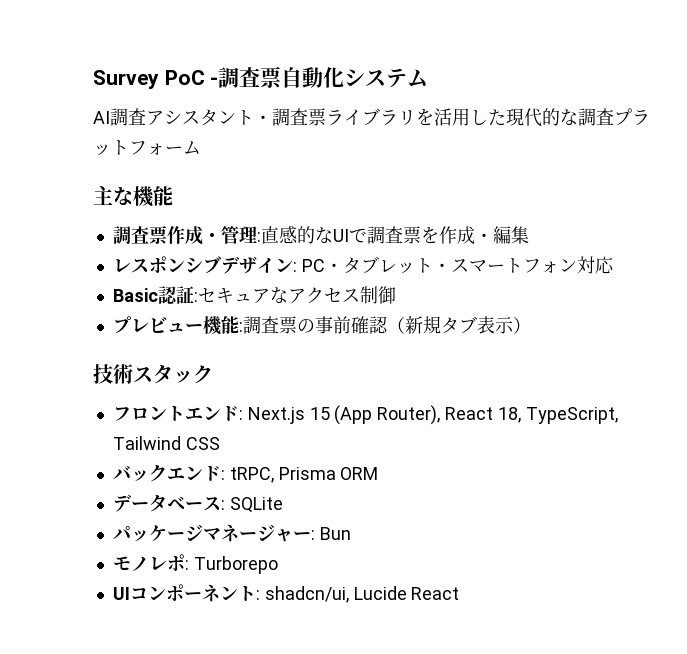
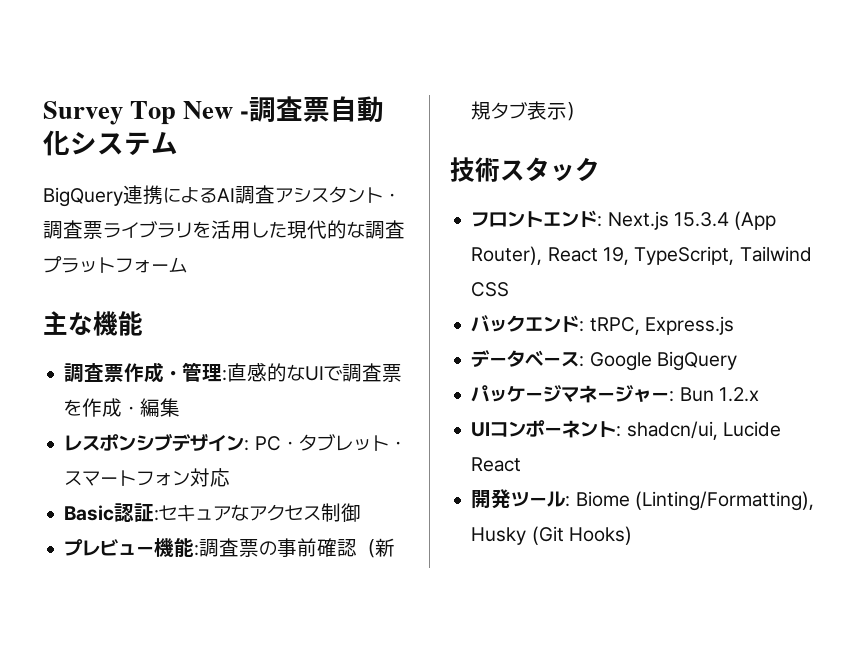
- Survey PoC -調査票自動化システム
+ Survey Top New -調査票自動化システム
- AI調査アシスタント・調査票ライブラリを活用した現代的な調査プラットフォーム
+ BigQuery連携によるAI調査アシスタント・調査票ライブラリを活用した現代的な調査プラットフォーム
- フロントエンド: Next.js 15 (App Router), React 18, TypeScript, Tailwind CSS
+ フロントエンド: Next.js 15.3.4 (App Router), React 19, TypeScript, Tailwind CSS
- バックエンド: tRPC, Prisma ORM
+ バックエンド: tRPC, Express.js
- データベース: SQLite
+ データベース: Google BigQuery
- パッケージマネージャー: Bun
- モノレポ: Turborepo
+ パッケージマネージャー: Bun 1.2.x
+ 開発ツール: Biome (Linting/Formatting), Husky (Git Hooks)

